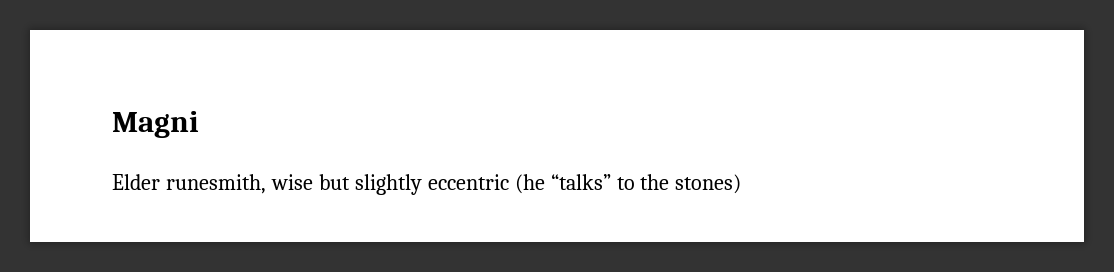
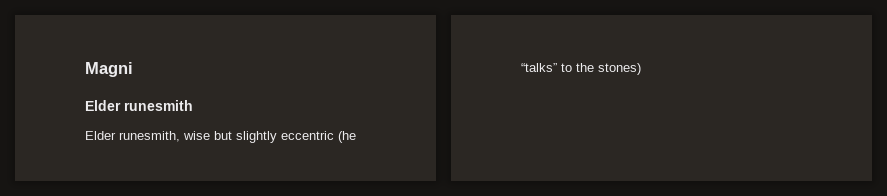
+ Elder runesmith

